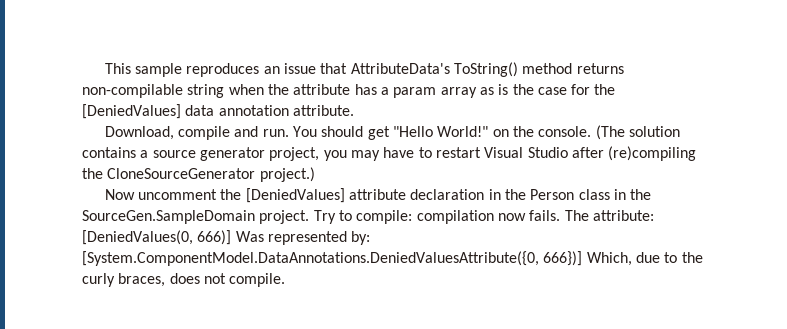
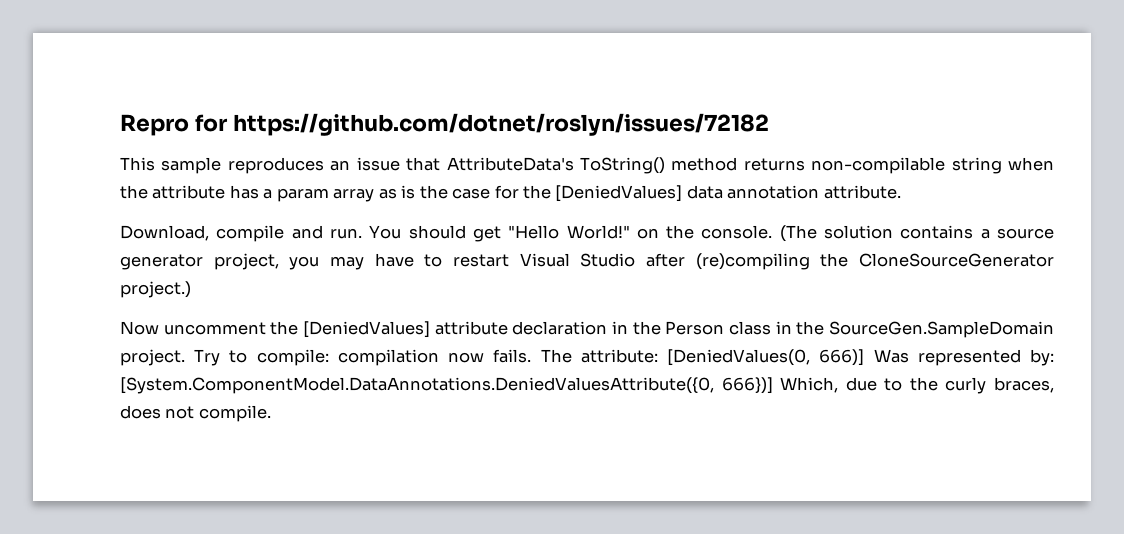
+ Repro for https://github.com/dotnet/roslyn/issues/72182

